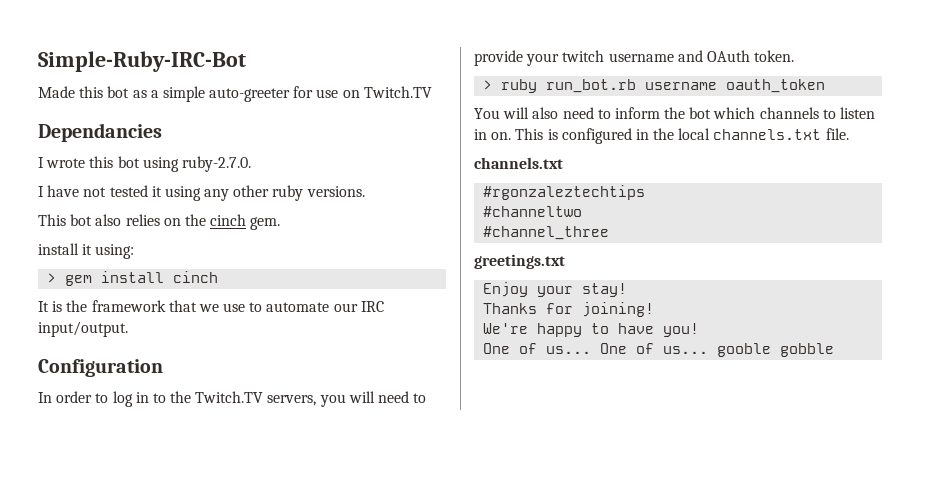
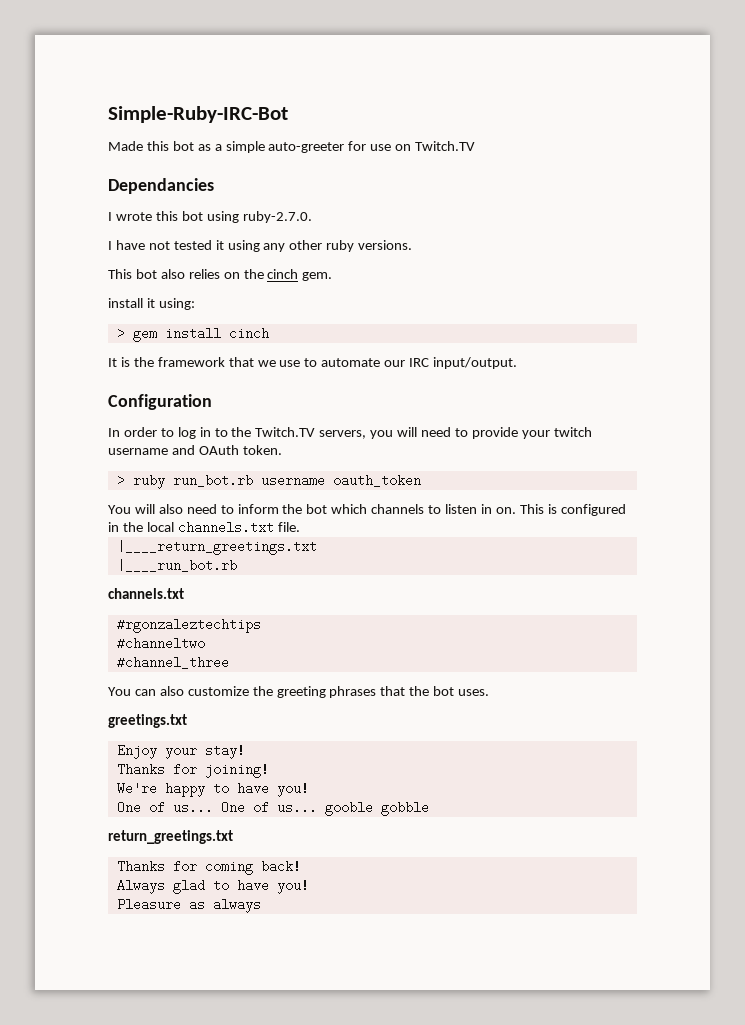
+ |____return_greetings.txt
+ |____run_bot.rb
+ You can also customize the greeting phrases that the bot uses.
+ return_greetings.txt
+ Thanks for coming back!
+ Always glad to have you!
+ Pleasure as always

